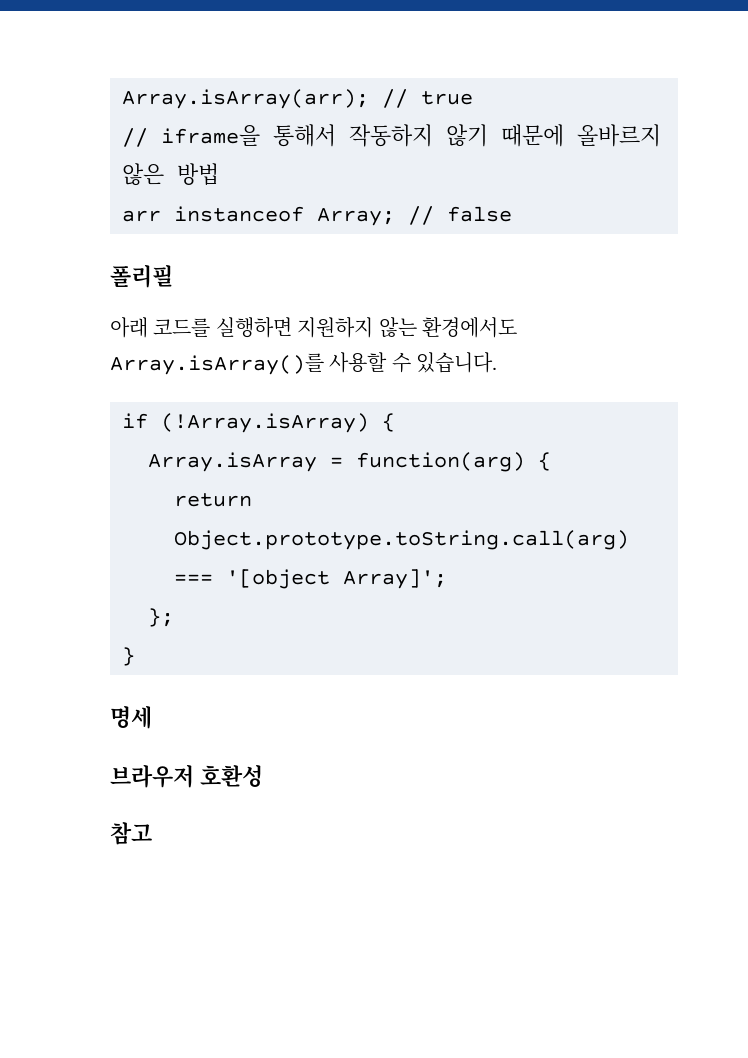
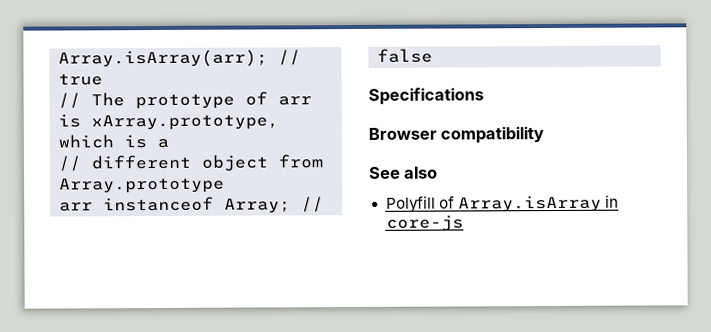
- // iframe을 통해서 작동하지 않기 때문에 올바르지 않은 방법
+ // The prototype of arr is xArray.prototype, which is a
+ // different object from Array.prototype
- 폴리필
- 아래 코드를 실행하면 지원하지 않는 환경에서도 Array.isArray()를 사용할 수 있습니다.
- if (!Array.isArray) {
- Array.isArray = function(arg) {
- return Object.prototype.toString.call(arg) === '[object Array]';
- };
- }
- 명세
- 브라우저 호환성
- 참고
+ Specifications
+ Browser compatibility
+ See also
+ Polyfill of Array.isArray in core-js

